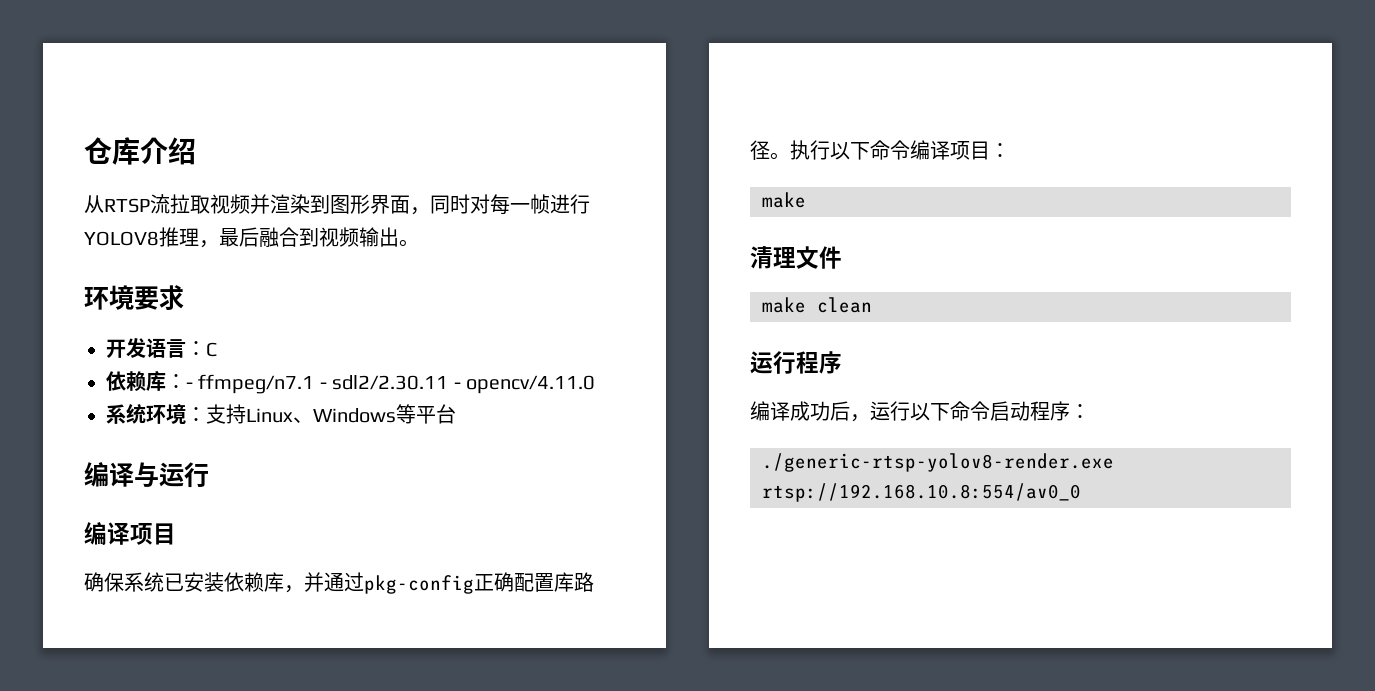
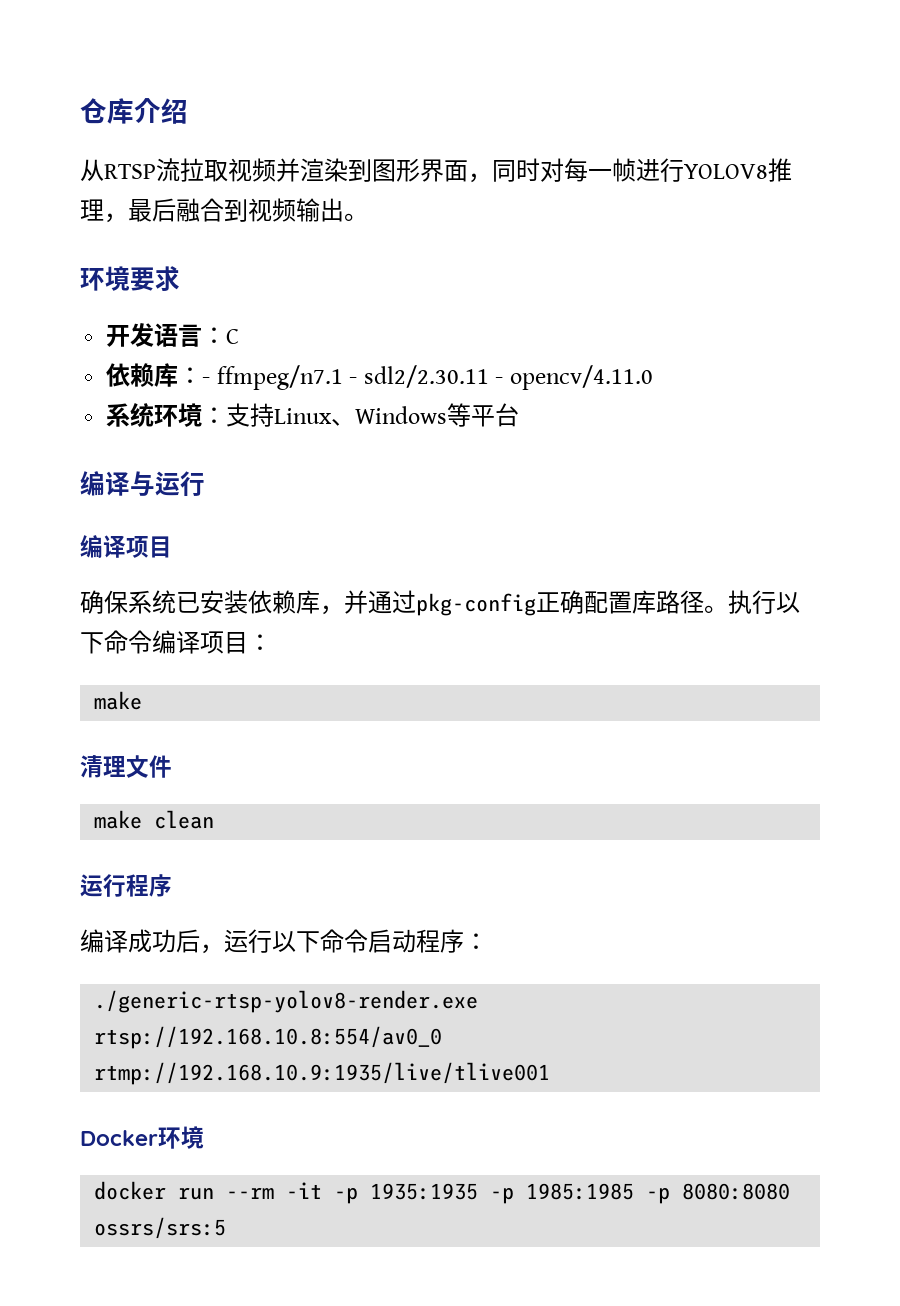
- ./generic-rtsp-yolov8-render.exe rtsp://192.168.10.8:554/av0_0
+ ./generic-rtsp-yolov8-render.exe rtsp://192.168.10.8:554/av0_0 rtmp://192.168.10.9:1935/live/tlive001
+ Docker环境
+ docker run --rm -it -p 1935:1935 -p 1985:1985 -p 8080:8080 ossrs/srs:5

